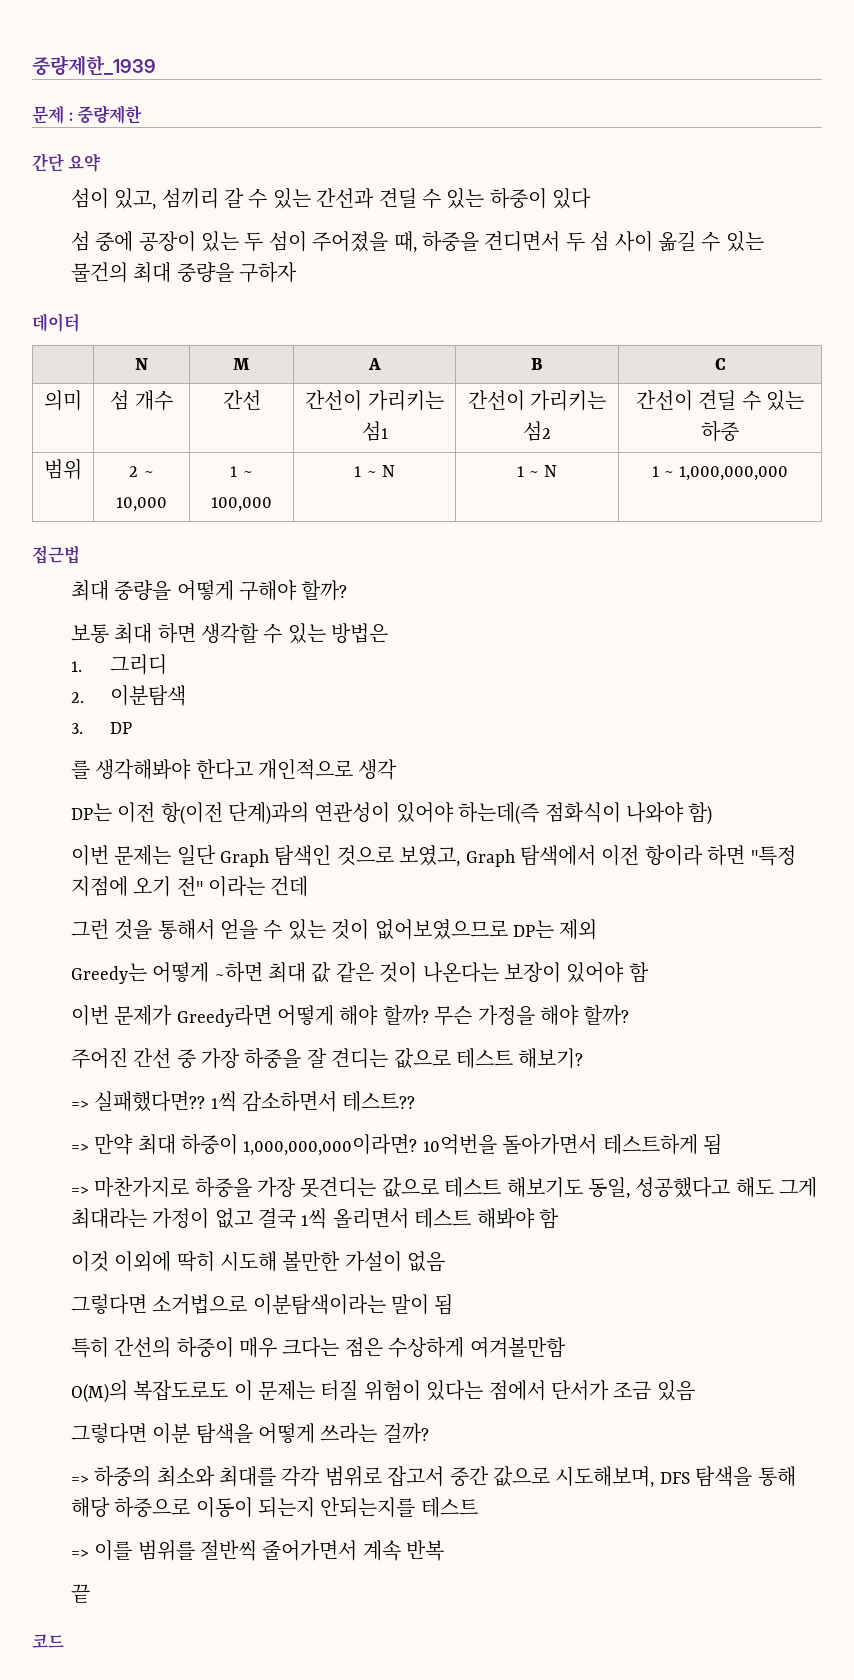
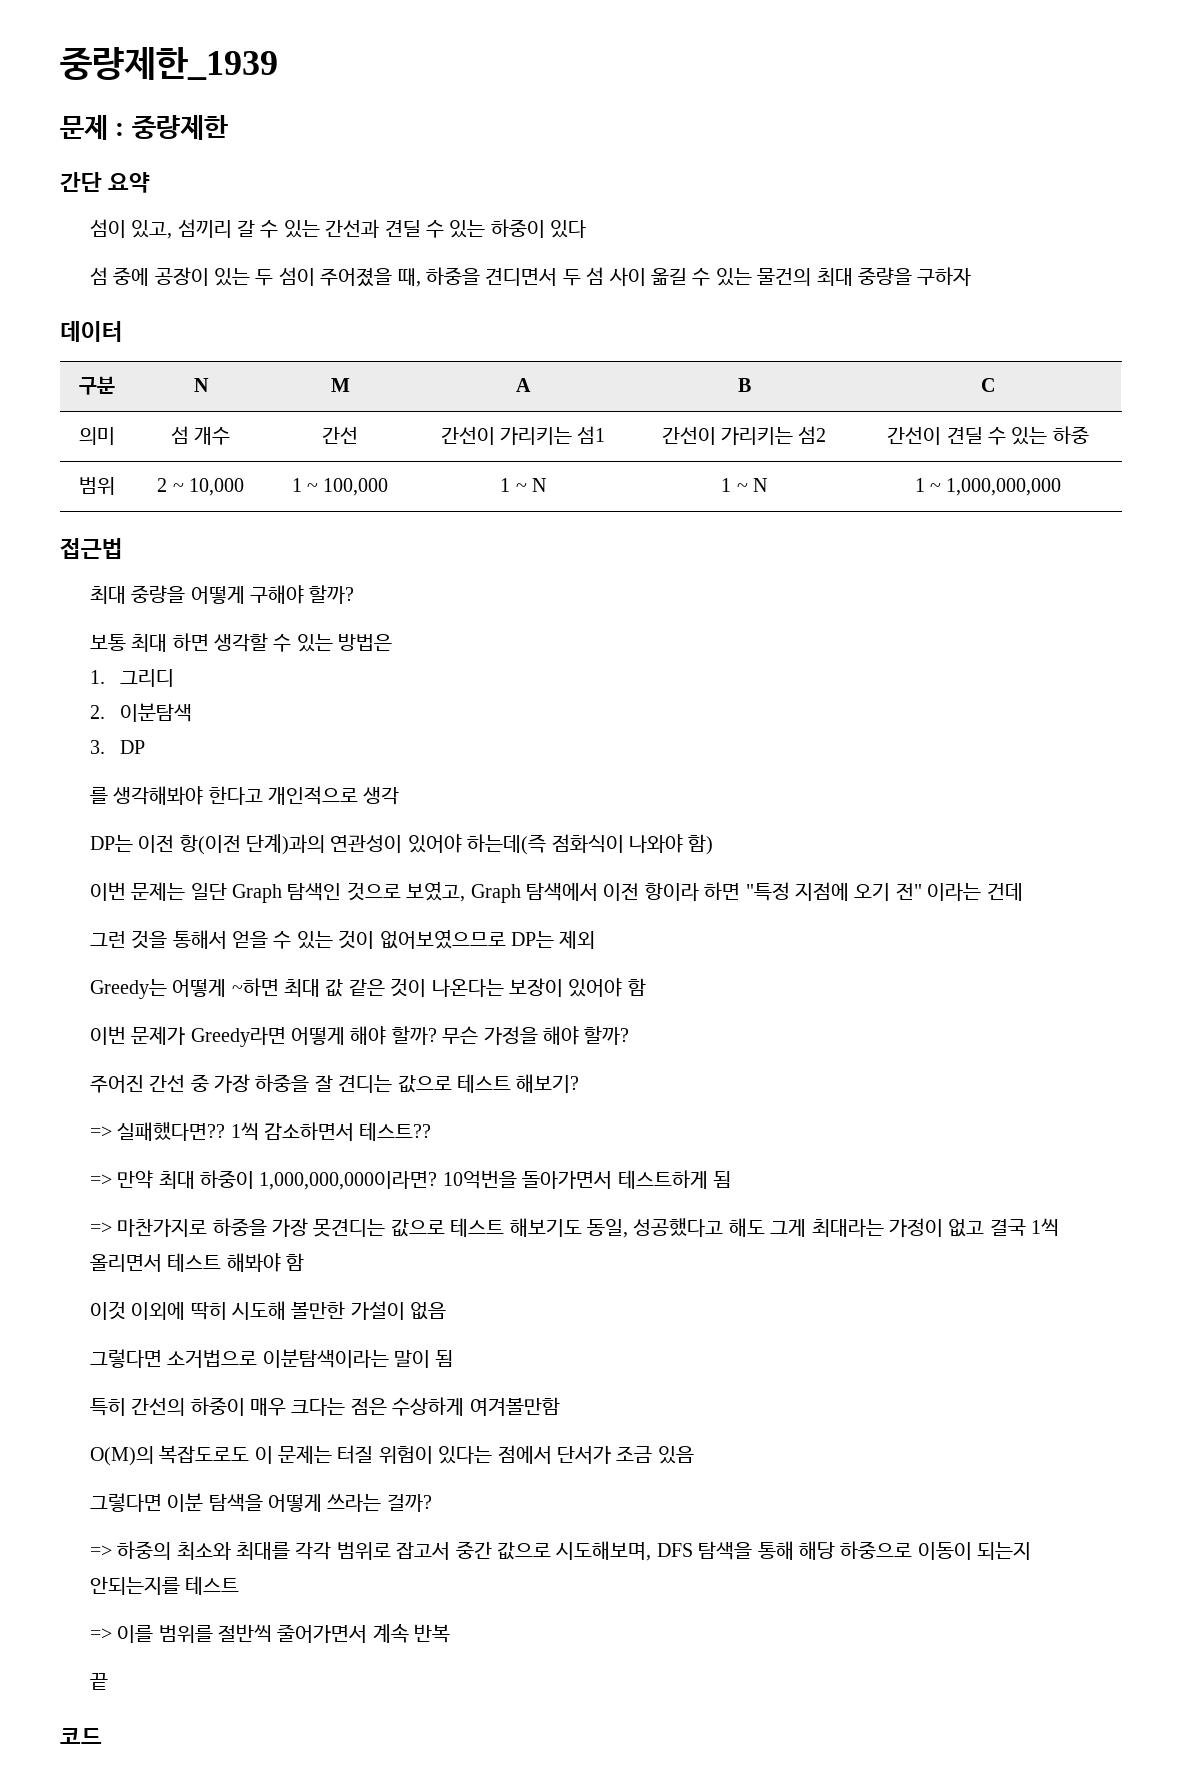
- | N | M | A | B | C
+ 구분 | N | M | A | B | C

